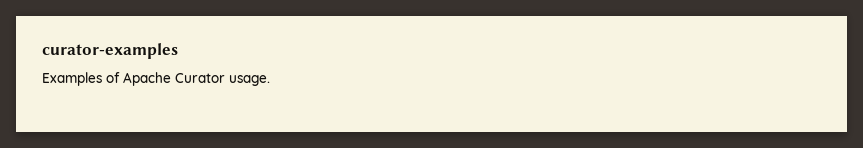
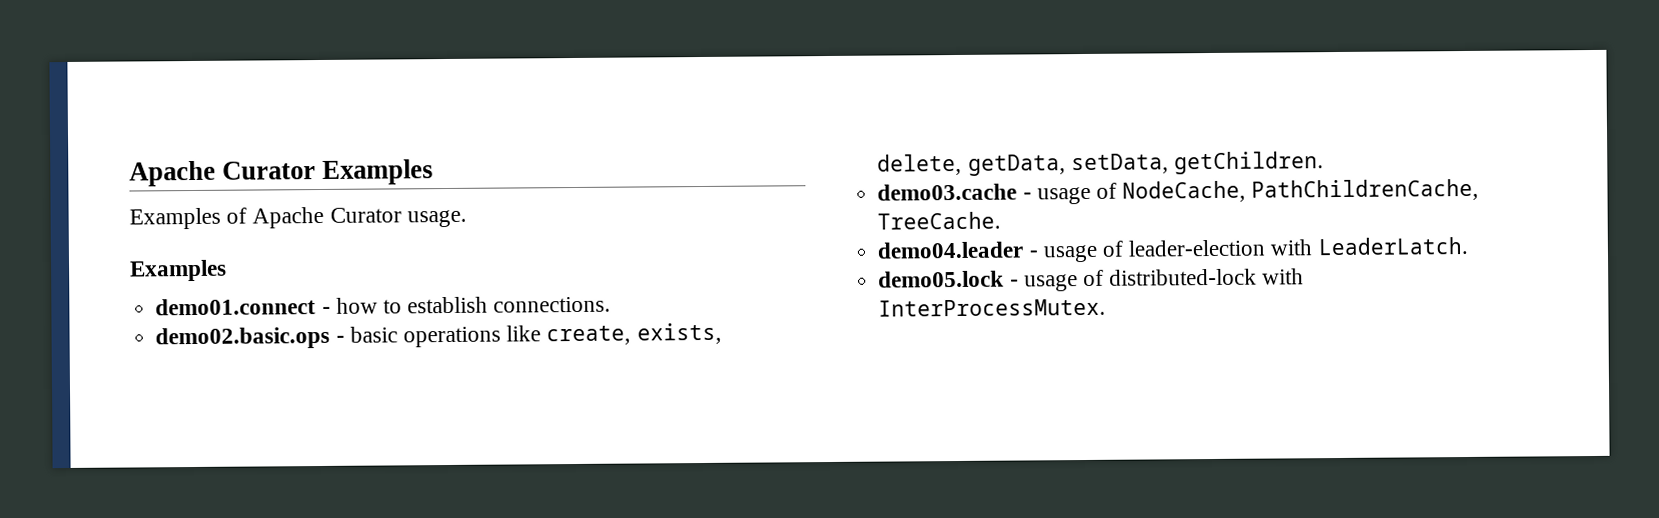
- curator-examples
+ Apache Curator Examples
  Examples of Apache Curator usage.
+ Examples
+ demo01.connect - how to establish connections.
+ demo02.basic.ops - basic operations like create, exists, delete, getData, setData, getChildren.
+ demo03.cache - usage of NodeCache, PathChildrenCache, TreeCache.
+ demo04.leader - usage of leader-election with LeaderLatch.
+ demo05.lock - usage of distributed-lock with InterProcessMutex.

